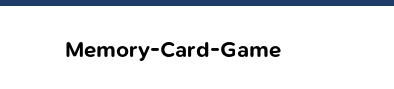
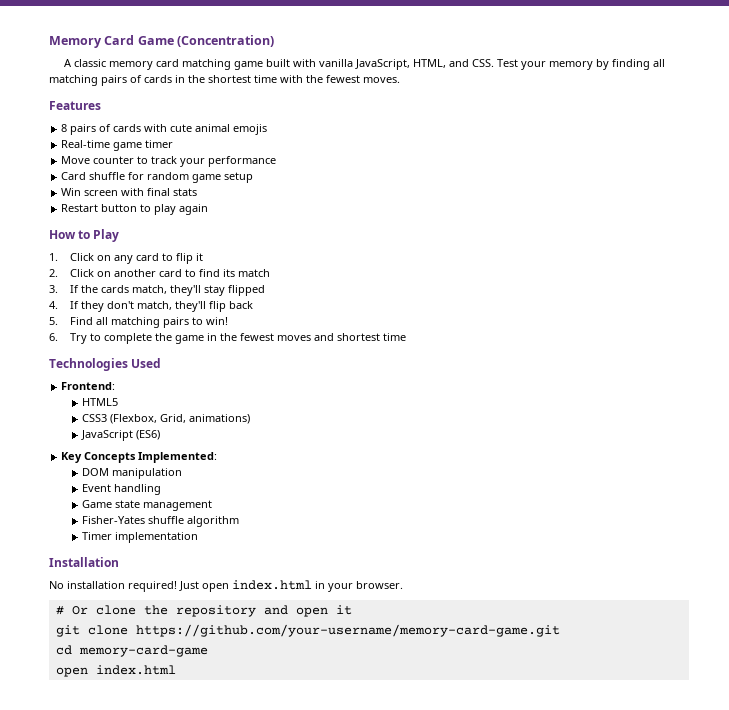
- Memory-Card-Game
+ Memory Card Game (Concentration)
+ A classic memory card matching game built with vanilla JavaScript, HTML, and CSS. Test your memory by finding all matching pairs of cards in the shortest time with the fewest moves.
+ Features
+ 8 pairs of cards with cute animal emojis
+ Real-time game timer
+ Move counter to track your performance
+ Card shuffle for random game setup
+ Win screen with final stats
+ Restart button to play again
+ How to Play
+ 1. Click on any card to flip it
+ 2. Click on another card to find its match
+ 3. If the cards match, they'll stay flipped
+ 4. If they don't match, they'll flip back
+ 5. Find all matching pairs to win!
+ 6. Try to complete the game in the fewest moves and shortest time
+ Technologies Used
+ Frontend:
+ HTML5
+ CSS3 (Flexbox, Grid, animations)
+ JavaScript (ES6)
+ Key Concepts Implemented:
+ DOM manipulation
+ Event handling
+ Game state management
+ Fisher-Yates shuffle algorithm
+ Timer implementation
+ Installation
+ No installation required! Just open index.html in your browser.
+ # Or clone the repository and open it
+ git clone https://github.com/your-username/memory-card-game.git
+ cd memory-card-game
+ open index.html

